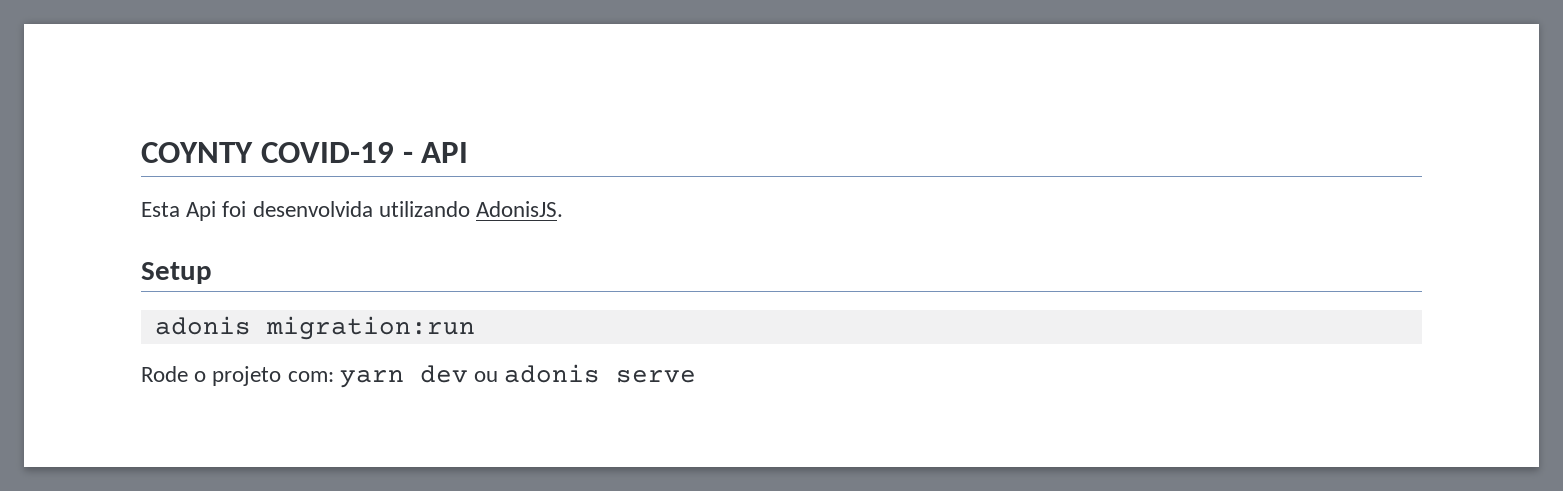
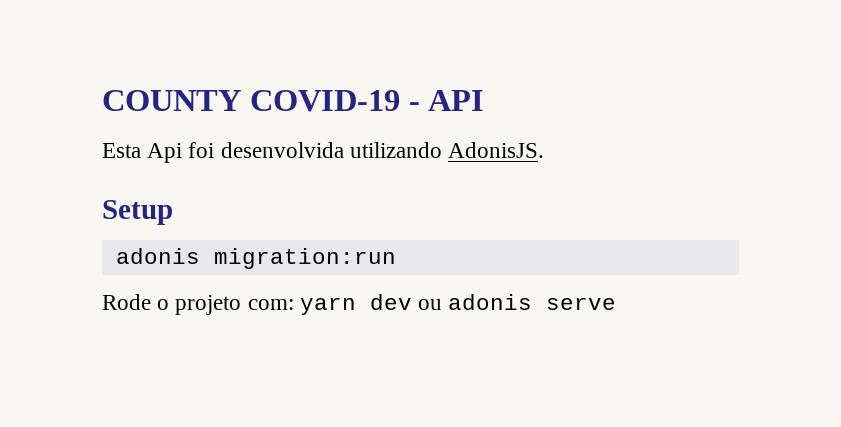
- COYNTY COVID-19 - API
+ COUNTY COVID-19 - API

